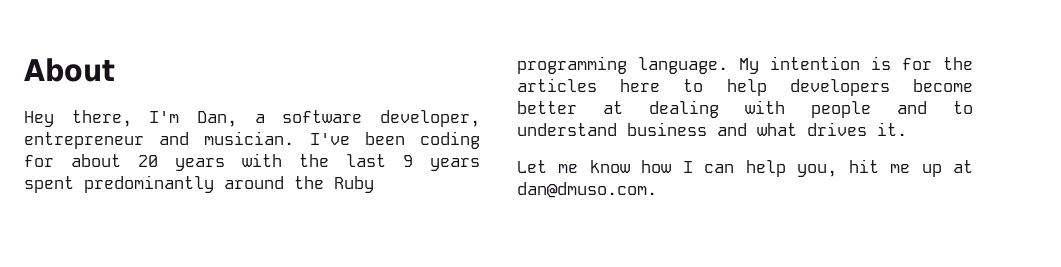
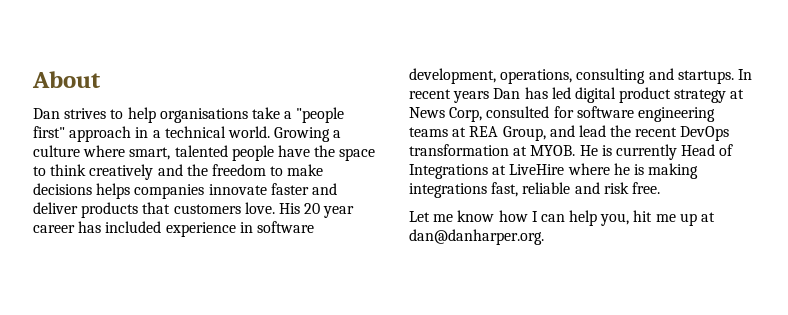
- Hey there, I'm Dan, a software developer, entrepreneur and musician. I've been coding for about 20 years with the last 9 years spent predominantly around the Ruby programming language. My intention is for the articles here to help developers become better at dealing with people and to understand business and what drives it.
+ Dan strives to help organisations take a "people first" approach in a technical world. Growing a culture where smart, talented people have the space to think creatively and the freedom to make decisions helps companies innovate faster and deliver products that customers love. His 20 year career has included experience in software development, operations, consulting and startups. In recent years Dan has led digital product strategy at News Corp, consulted for software engineering teams at REA Group, and lead the recent DevOps transformation at MYOB. He is currently Head of Integrations at LiveHire where he is making integrations fast, reliable and risk free.
- Let me know how I can help you, hit me up at dan@dmuso.com.
+ Let me know how I can help you, hit me up at dan@danharper.org.

